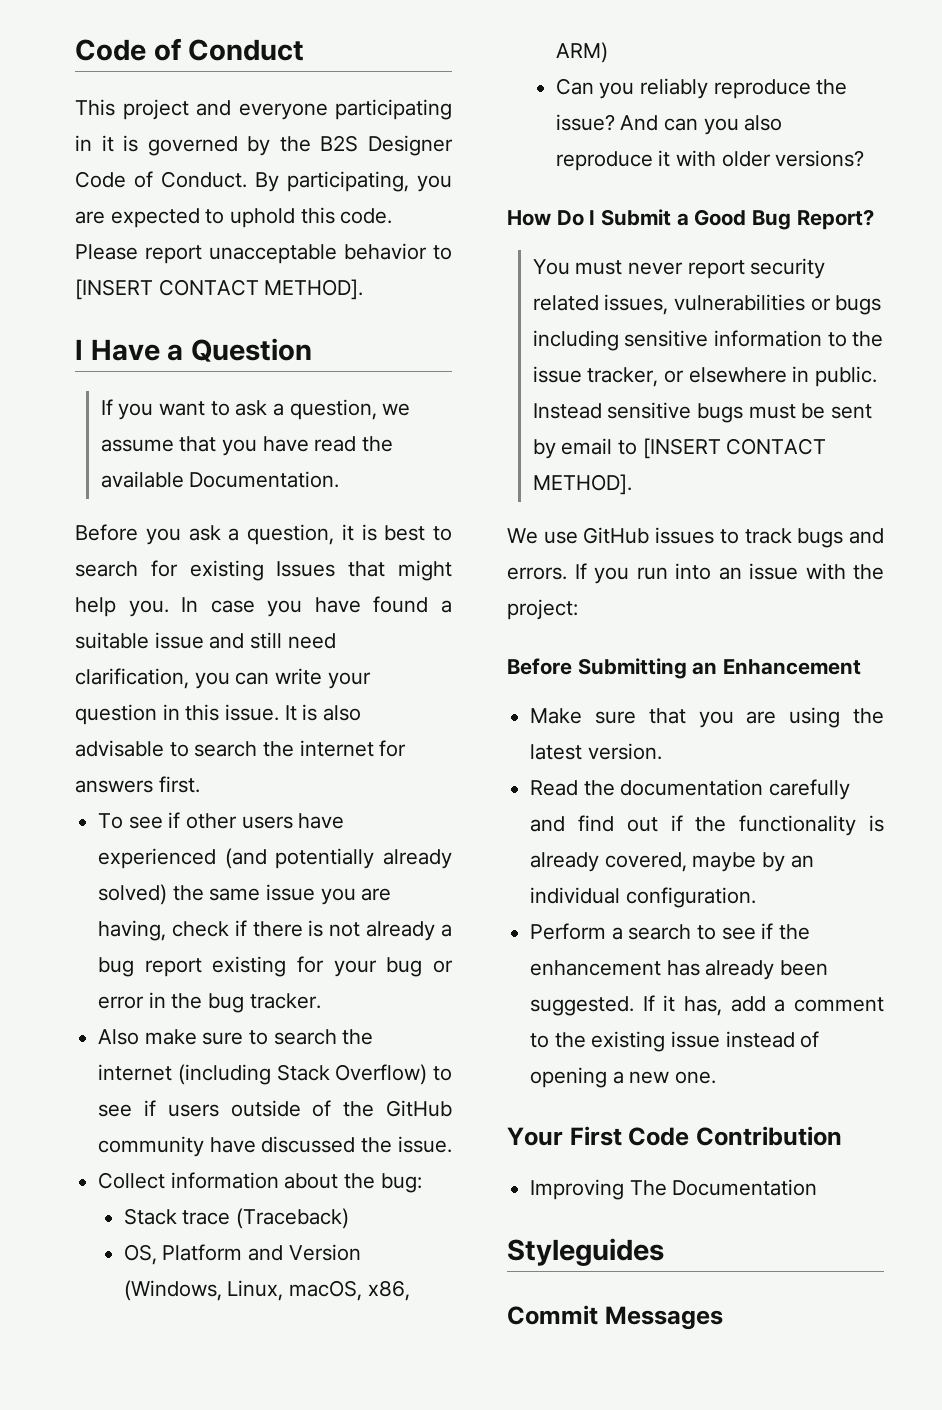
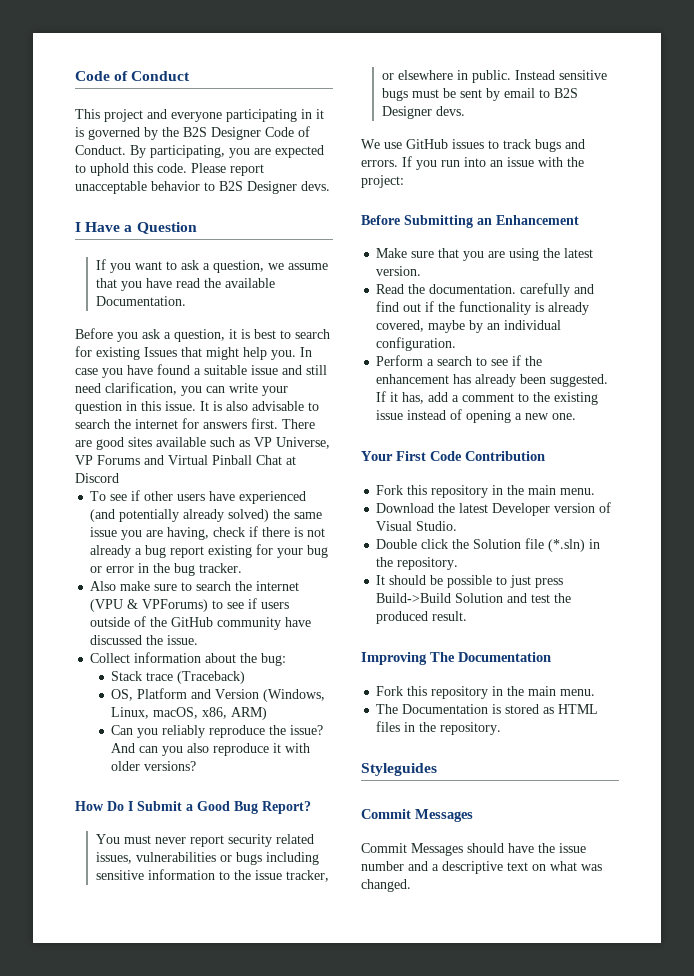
- Please report unacceptable behavior to [INSERT CONTACT METHOD].
+ Please report unacceptable behavior to B2S Designer devs.
+ There are good sites available such as VP Universe, VP Forums and Virtual Pinball Chat at Discord
- Also make sure to search the internet (including Stack Overflow) to see if users outside of the GitHub community have discussed the issue.
+ Also make sure to search the internet (VPU & VPForums) to see if users outside of the GitHub community have discussed the issue.
- Instead sensitive bugs must be sent by email to [INSERT CONTACT METHOD].
+ Instead sensitive bugs must be sent by email to B2S Designer devs.
- Read the documentation carefully and find out if the functionality is already covered, maybe by an individual configuration.
+ Read the documentation. carefully and find out if the functionality is already covered, maybe by an individual configuration.
  Your First Code Contribution
+ Fork this repository in the main menu.
+ Download the latest Developer version of Visual Studio.
+ Double click the Solution file (*.sln) in the repository.
+ It should be possible to just press Build->Build Solution and test the produced result.
  Improving The Documentation
+ Fork this repository in the main menu.
+ The Documentation is stored as HTML files in the repository.
  Styleguides
  Commit Messages
+ Commit Messages should have the issue number and a descriptive text on what was changed.

